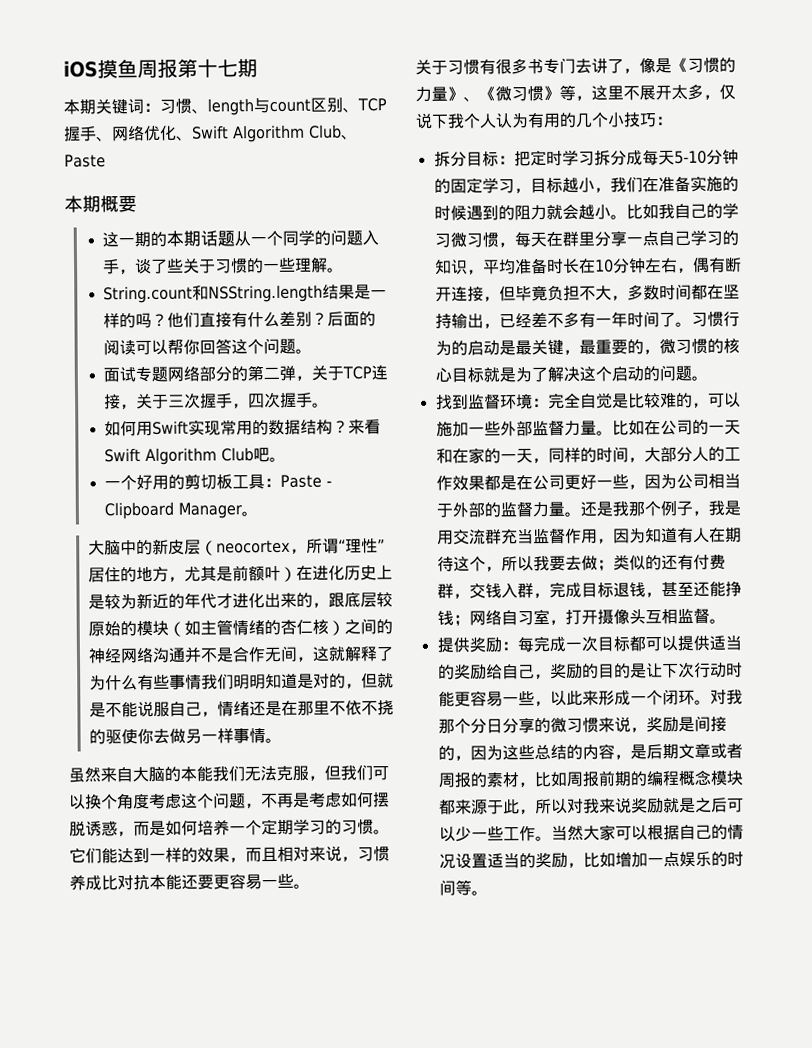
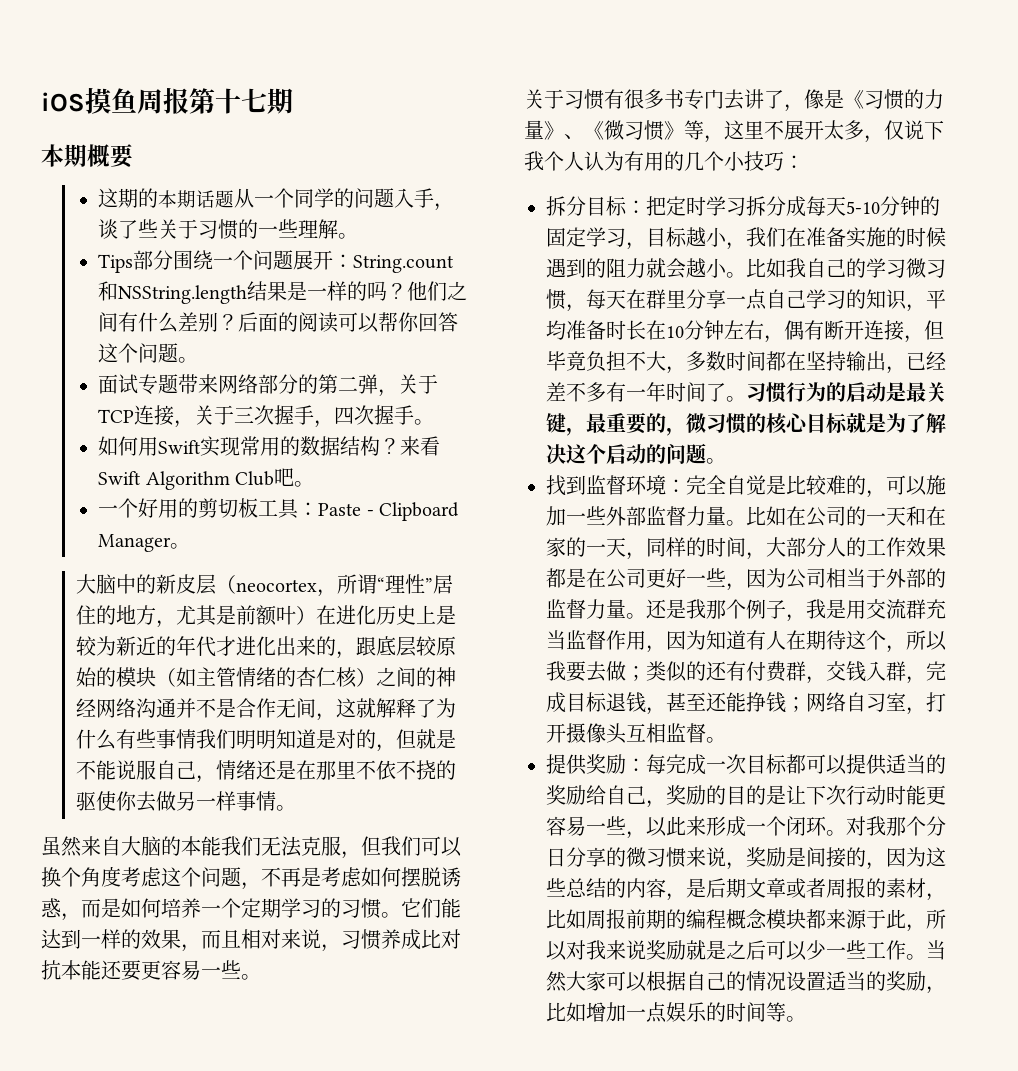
- 本期关键词：习惯、length与count区别、TCP握手、网络优化、Swift Algorithm Club、Paste
- 这一期的本期话题从一个同学的问题入手，谈了些关于习惯的一些理解。
+ 这期的本期话题从一个同学的问题入手，谈了些关于习惯的一些理解。
- String.count和NSString.length结果是一样的吗？
+ Tips部分围绕一个问题展开：String.count和NSString.length结果是一样的吗？
- 他们直接有什么差别？
+ 他们之间有什么差别？
- 面试专题网络部分的第二弹，关于TCP连接，关于三次握手，四次握手。
+ 面试专题带来网络部分的第二弹，关于TCP连接，关于三次握手，四次握手。

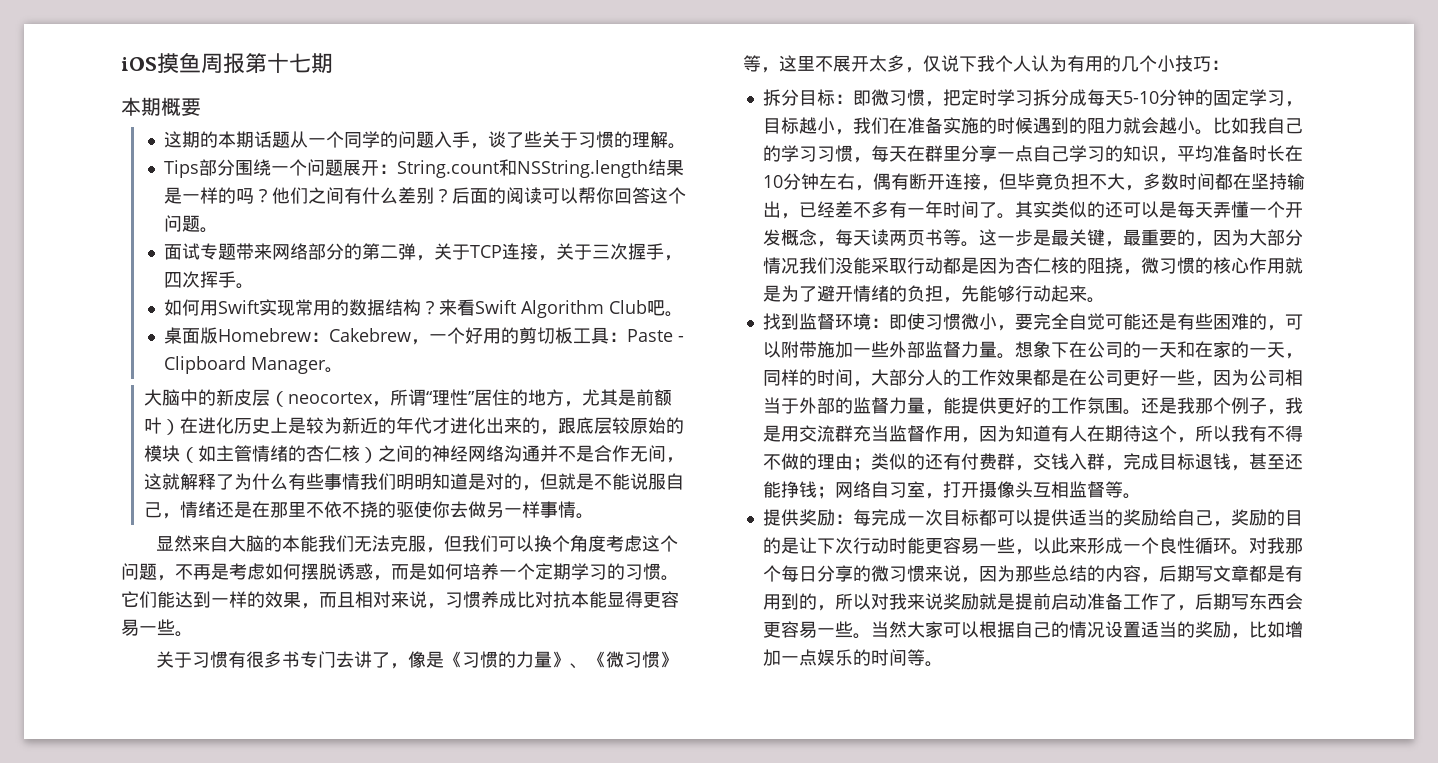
- 这期的本期话题从一个同学的问题入手，谈了些关于习惯的一些理解。
+ 这期的本期话题从一个同学的问题入手，谈了些关于习惯的理解。
- 面试专题带来网络部分的第二弹，关于TCP连接，关于三次握手，四次握手。
+ 面试专题带来网络部分的第二弹，关于TCP连接，关于三次握手，四次挥手。
- 一个好用的剪切板工具：Paste - Clipboard Manager。
+ 桌面版Homebrew：Cakebrew，一个好用的剪切板工具：Paste - Clipboard Manager。
- 虽然来自大脑的本能我们无法克服，但我们可以换个角度考虑这个问题，不再是考虑如何摆脱诱惑，而是如何培养一个定期学习的习惯。
+ 显然来自大脑的本能我们无法克服，但我们可以换个角度考虑这个问题，不再是考虑如何摆脱诱惑，而是如何培养一个定期学习的习惯。
- 它们能达到一样的效果，而且相对来说，习惯养成比对抗本能还要更容易一些。
+ 它们能达到一样的效果，而且相对来说，习惯养成比对抗本能显得更容易一些。
- 拆分目标：把定时学习拆分成每天5-10分钟的固定学习，目标越小，我们在准备实施的时候遇到的阻力就会越小。
+ 拆分目标：即微习惯，把定时学习拆分成每天5-10分钟的固定学习，目标越小，我们在准备实施的时候遇到的阻力就会越小。
- 比如我自己的学习微习惯，每天在群里分享一点自己学习的知识，平均准备时长在10分钟左右，偶有断开连接，但毕竟负担不大，多数时间都在坚持输出，已经差不多有一年时间了。
+ 比如我自己的学习习惯，每天在群里分享一点自己学习的知识，平均准备时长在10分钟左右，偶有断开连接，但毕竟负担不大，多数时间都在坚持输出，已经差不多有一年时间了。
- 习惯行为的启动是最关键，最重要的，微习惯的核心目标就是为了解决这个启动的问题。
- 找到监督环境：完全自觉是比较难的，可以施加一些外部监督力量。
+ 其实类似的还可以是每天弄懂一个开发概念，每天读两页书等。这一步是最关键，最重要的，因为大部分情况我们没能采取行动都是因为杏仁核的阻挠，微习惯的核心作用就是为了避开情绪的负担，先能够行动起来。
+ 找到监督环境：即使习惯微小，要完全自觉可能还是有些困难的，可以附带施加一些外部监督力量。
- 比如在公司的一天和在家的一天，同样的时间，大部分人的工作效果都是在公司更好一些，因为公司相当于外部的监督力量。
+ 想象下在公司的一天和在家的一天，同样的时间，大部分人的工作效果都是在公司更好一些，因为公司相当于外部的监督力量，能提供更好的工作氛围。
- 还是我那个例子，我是用交流群充当监督作用，因为知道有人在期待这个，所以我要去做；类似的还有付费群，交钱入群，完成目标退钱，甚至还能挣钱；网络自习室，打开摄像头互相监督。
+ 还是我那个例子，我是用交流群充当监督作用，因为知道有人在期待这个，所以我有不得不做的理由；类似的还有付费群，交钱入群，完成目标退钱，甚至还能挣钱；网络自习室，打开摄像头互相监督等。
- 提供奖励：每完成一次目标都可以提供适当的奖励给自己，奖励的目的是让下次行动时能更容易一些，以此来形成一个闭环。
+ 提供奖励：每完成一次目标都可以提供适当的奖励给自己，奖励的目的是让下次行动时能更容易一些，以此来形成一个良性循环。
- 对我那个分日分享的微习惯来说，奖励是间接的，因为这些总结的内容，是后期文章或者周报的素材，比如周报前期的编程概念模块都来源于此，所以对我来说奖励就是之后可以少一些工作。
+ 对我那个每日分享的微习惯来说，因为那些总结的内容，后期写文章都是有用到的，所以对我来说奖励就是提前启动准备工作了，后期写东西会更容易一些。

